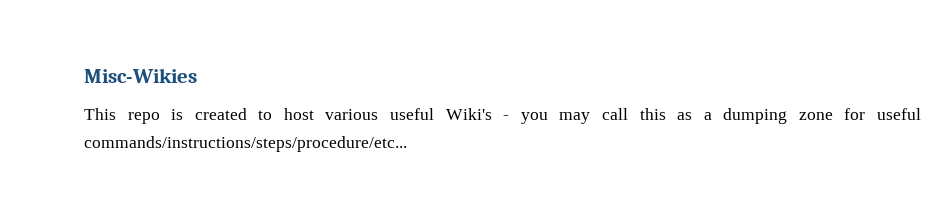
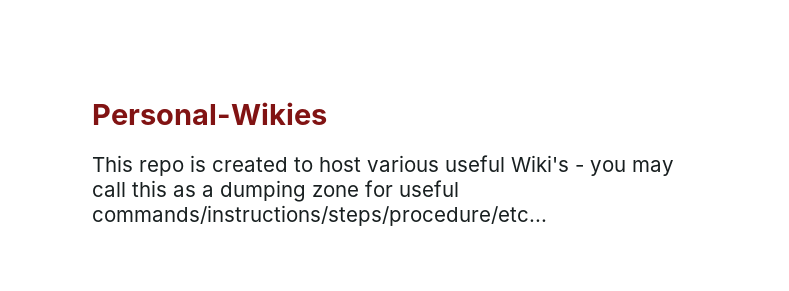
- Misc-Wikies
+ Personal-Wikies

